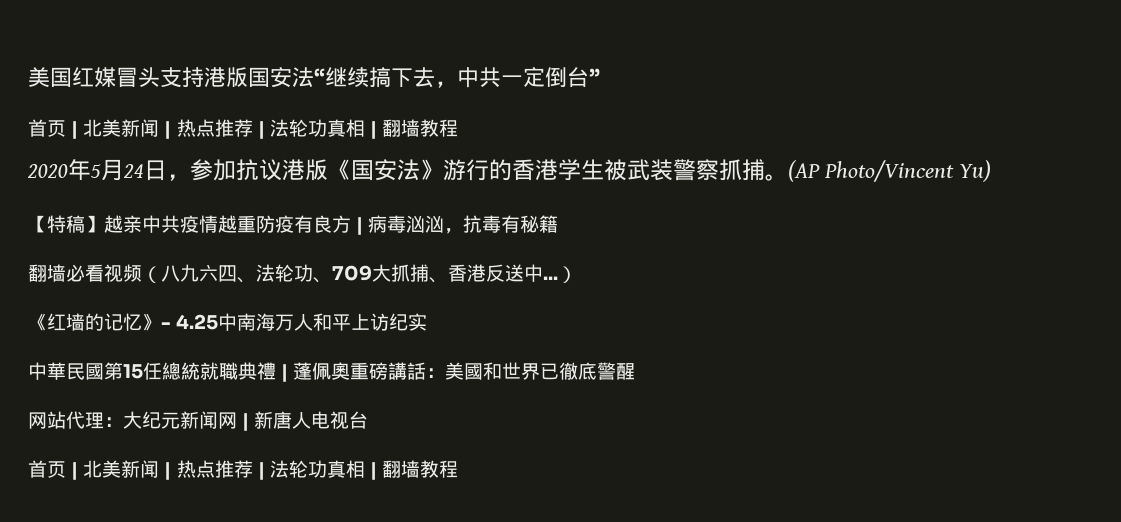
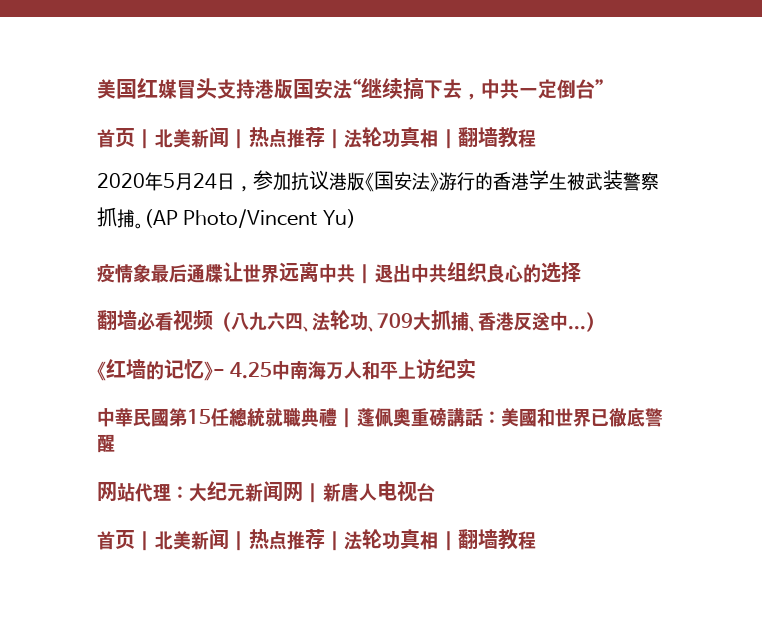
- 【特稿】越亲中共疫情越重防疫有良方 | 病毒汹汹，抗毒有秘籍
+ 疫情象最后通牒让世界远离中共 | 退出中共组织良心的选择

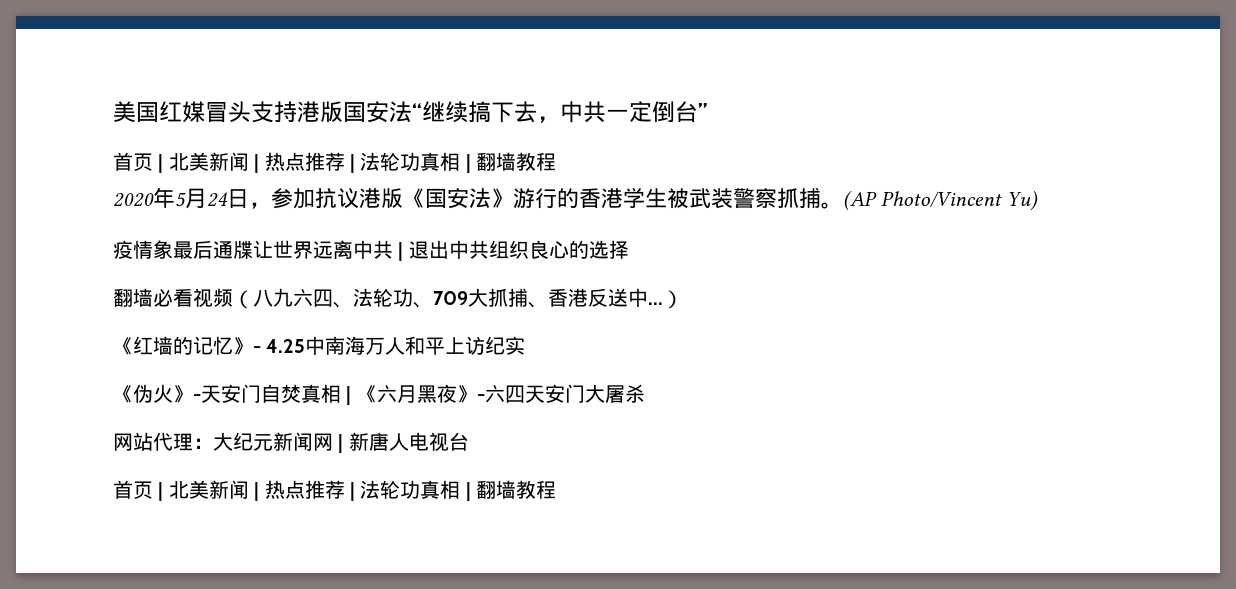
- 中華民國第15任總統就職典禮 | 蓬佩奧重磅講話：美國和世界已徹底警醒
+ 《伪火》-天安门自焚真相 | 《六月黑夜》-六四天安门大屠杀

